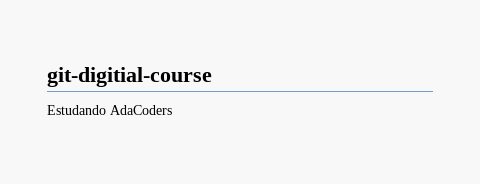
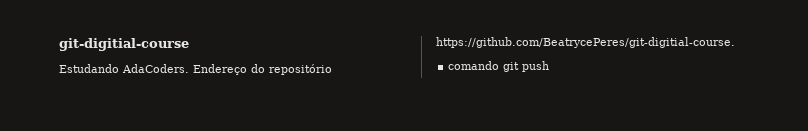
- Estudando AdaCoders
+ Estudando AdaCoders. Endereço do repositório https://github.com/BeatrycePeres/git-digitial-course.
+ comando git push

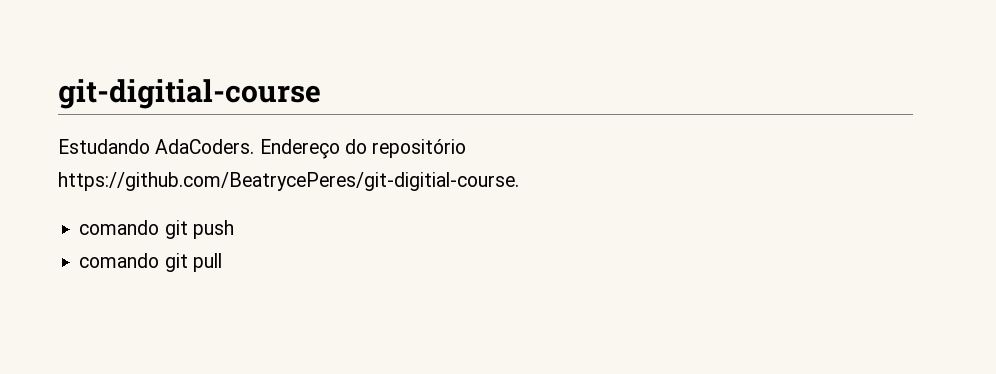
+ comando git pull

